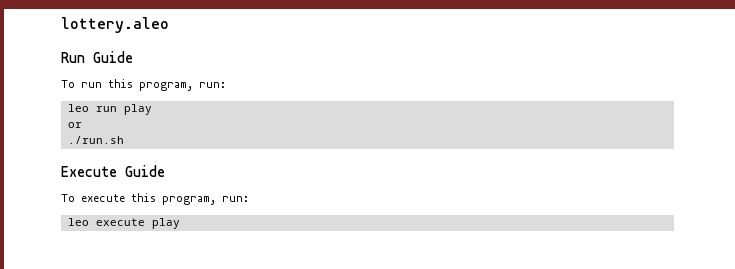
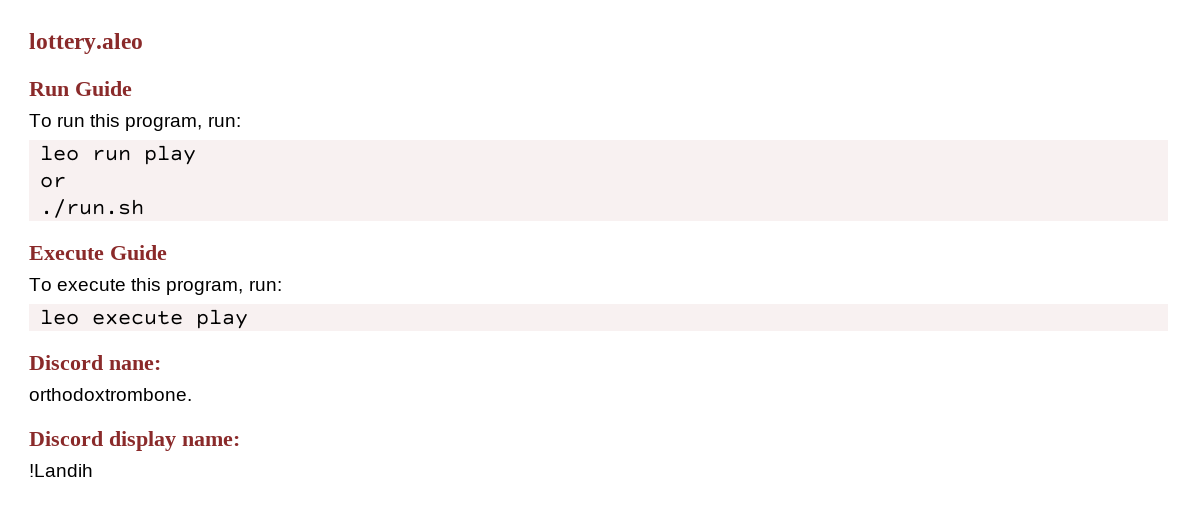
+ Discord nane:
+ orthodoxtrombone.
+ Discord display name:
+ !Landih

